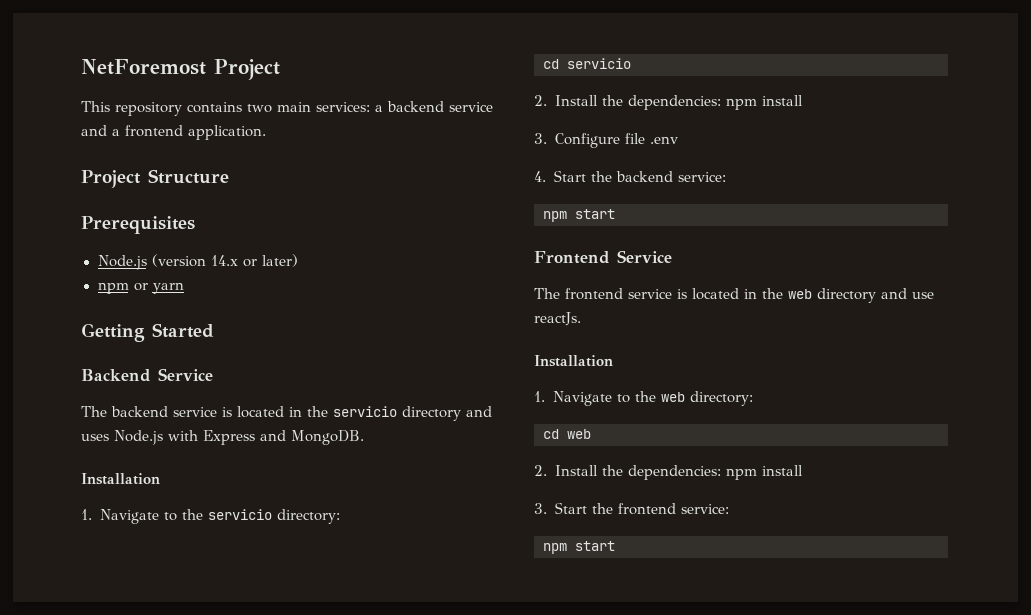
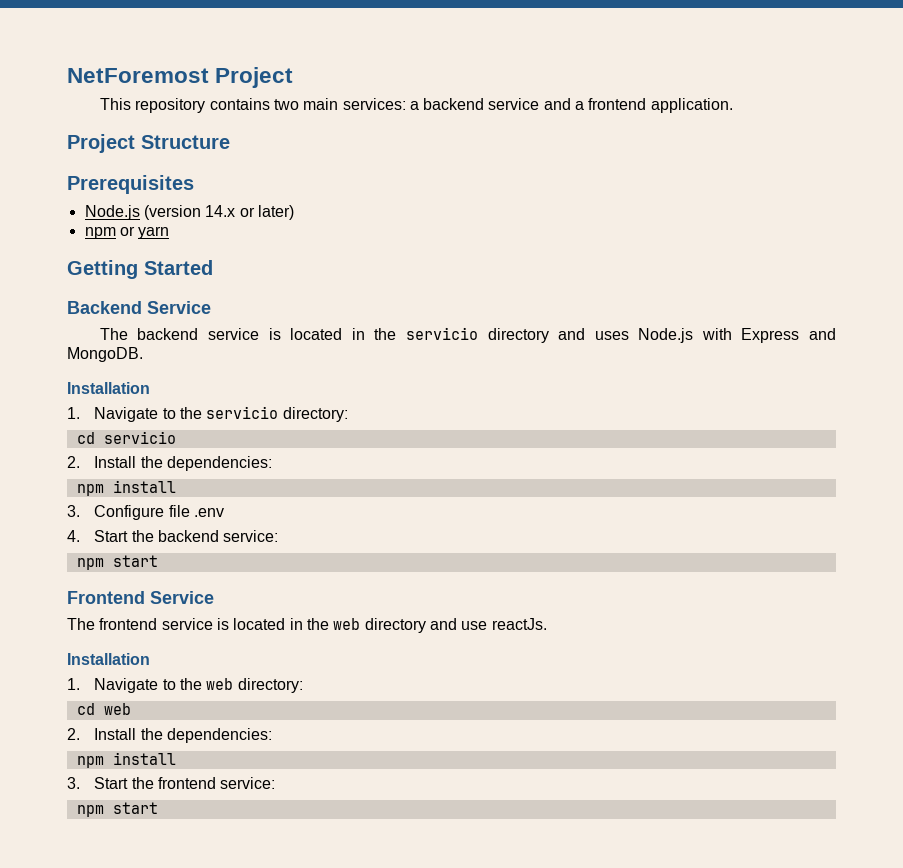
  cd servicio
- 2. Install the dependencies: npm install
+ 2. Install the dependencies:
+ npm install
  cd web
- 2. Install the dependencies: npm install
+ 2. Install the dependencies:
+ npm install

